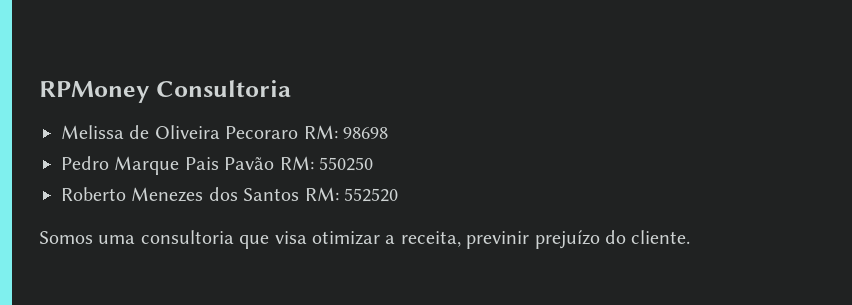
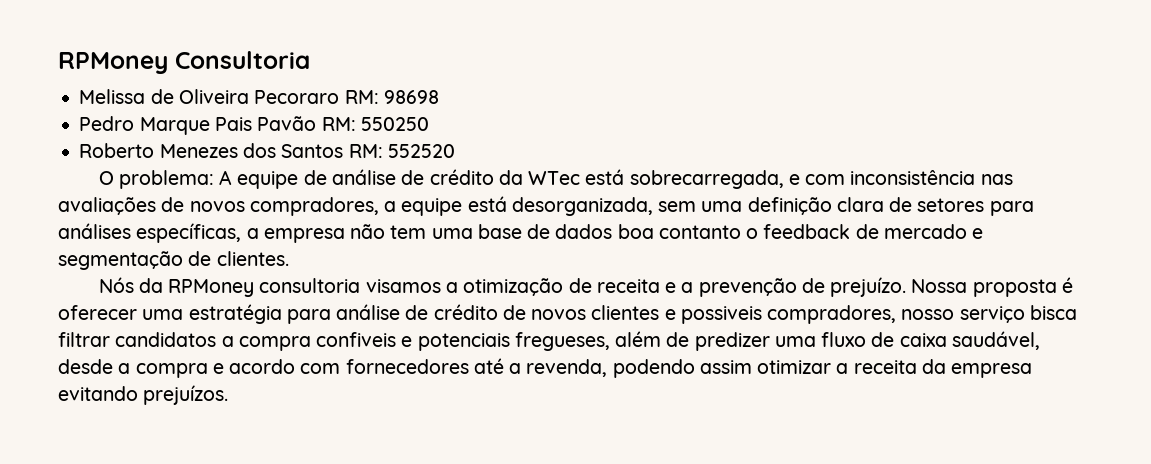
- Somos uma consultoria que visa otimizar a receita, previnir prejuízo do cliente.
+ O problema: A equipe de análise de crédito da WTec está sobrecarregada, e com inconsistência nas avaliações de novos compradores, a equipe está desorganizada, sem uma definição clara de setores para análises específicas, a empresa não tem uma base de dados boa contanto o feedback de mercado e segmentação de clientes.
+ Nós da RPMoney consultoria visamos a otimização de receita e a prevenção de prejuízo. Nossa proposta é oferecer uma estratégia para análise de crédito de novos clientes e possiveis compradores, nosso serviço bisca filtrar candidatos a compra confiveis e potenciais fregueses, além de predizer uma fluxo de caixa saudável, desde a compra e acordo com fornecedores até a revenda, podendo assim otimizar a receita da empresa evitando prejuízos.

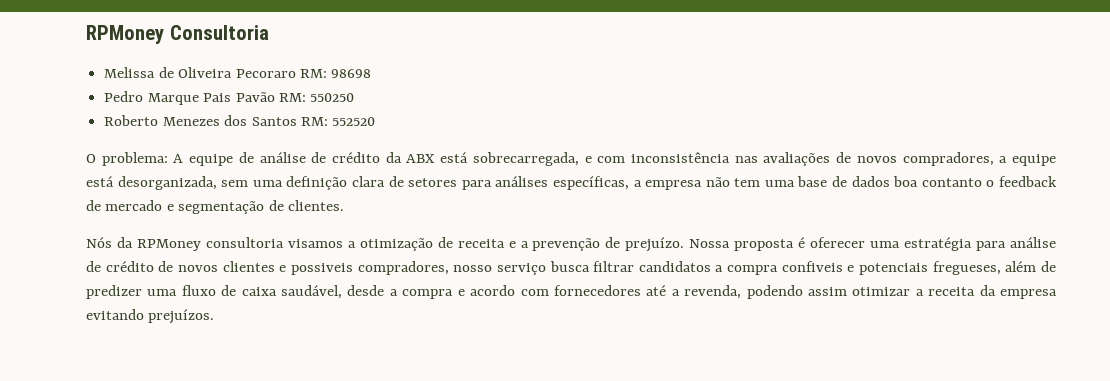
- O problema: A equipe de análise de crédito da WTec está sobrecarregada, e com inconsistência nas avaliações de novos compradores, a equipe está desorganizada, sem uma definição clara de setores para análises específicas, a empresa não tem uma base de dados boa contanto o feedback de mercado e segmentação de clientes.
+ O problema: A equipe de análise de crédito da ABX está sobrecarregada, e com inconsistência nas avaliações de novos compradores, a equipe está desorganizada, sem uma definição clara de setores para análises específicas, a empresa não tem uma base de dados boa contanto o feedback de mercado e segmentação de clientes.
- Nossa proposta é oferecer uma estratégia para análise de crédito de novos clientes e possiveis compradores, nosso serviço bisca filtrar candidatos a compra confiveis e potenciais fregueses, além de predizer uma fluxo de caixa saudável, desde a compra e acordo com fornecedores até a revenda, podendo assim otimizar a receita da empresa evitando prejuízos.
+ Nossa proposta é oferecer uma estratégia para análise de crédito de novos clientes e possiveis compradores, nosso serviço busca filtrar candidatos a compra confiveis e potenciais fregueses, além de predizer uma fluxo de caixa saudável, desde a compra e acordo com fornecedores até a revenda, podendo assim otimizar a receita da empresa evitando prejuízos.

